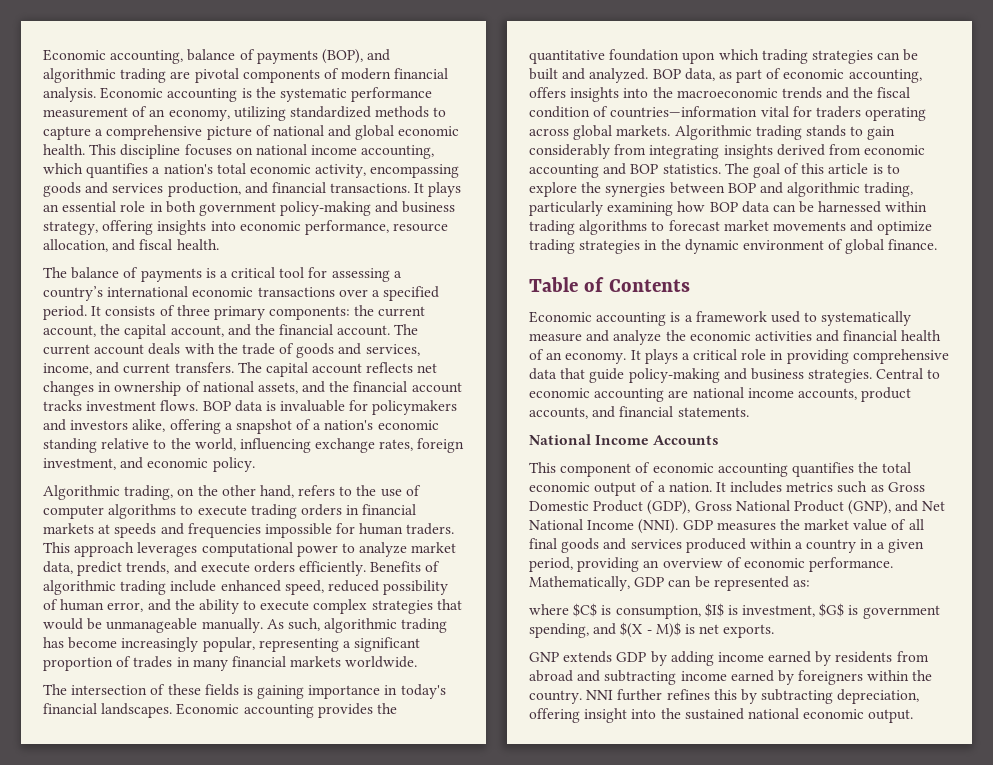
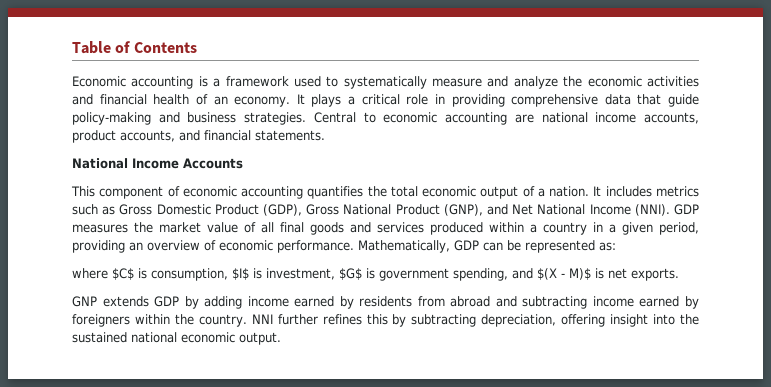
- Economic accounting, balance of payments (BOP), and algorithmic trading are pivotal components of modern financial analysis. Economic accounting is the systematic performance measurement of an economy, utilizing standardized methods to capture a comprehensive picture of national and global economic health. This discipline focuses on national income accounting, which quantifies a nation's total economic activity, encompassing goods and services production, and financial transactions. It plays an essential role in both government policy-making and business strategy, offering insights into economic performance, resource allocation, and fiscal health.
- The balance of payments is a critical tool for assessing a country’s international economic transactions over a specified period. It consists of three primary components: the current account, the capital account, and the financial account. The current account deals with the trade of goods and services, income, and current transfers. The capital account reflects net changes in ownership of national assets, and the financial account tracks investment flows. BOP data is invaluable for policymakers and investors alike, offering a snapshot of a nation's economic standing relative to the world, influencing exchange rates, foreign investment, and economic policy.
- Algorithmic trading, on the other hand, refers to the use of computer algorithms to execute trading orders in financial markets at speeds and frequencies impossible for human traders. This approach leverages computational power to analyze market data, predict trends, and execute orders efficiently. Benefits of algorithmic trading include enhanced speed, reduced possibility of human error, and the ability to execute complex strategies that would be unmanageable manually. As such, algorithmic trading has become increasingly popular, representing a significant proportion of trades in many financial markets worldwide.
- The intersection of these fields is gaining importance in today's financial landscapes. Economic accounting provides the quantitative foundation upon which trading strategies can be built and analyzed. BOP data, as part of economic accounting, offers insights into the macroeconomic trends and the fiscal condition of countries—information vital for traders operating across global markets. Algorithmic trading stands to gain considerably from integrating insights derived from economic accounting and BOP statistics. The goal of this article is to explore the synergies between BOP and algorithmic trading, particularly examining how BOP data can be harnessed within trading algorithms to forecast market movements and optimize trading strategies in the dynamic environment of global finance.

